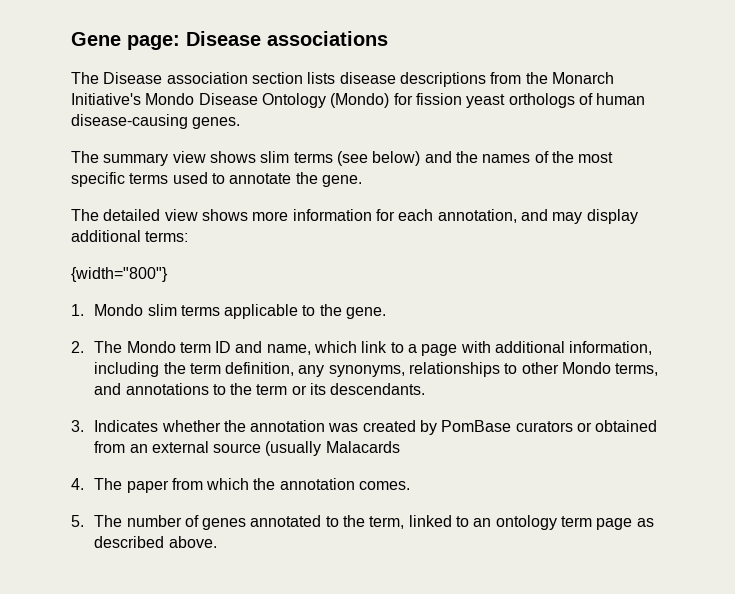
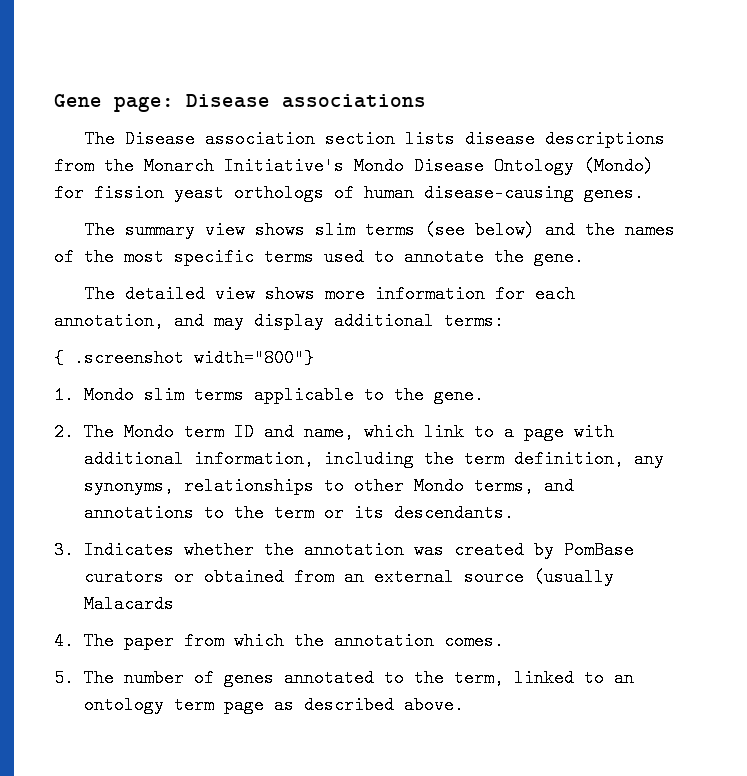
- {width="800"}
+ { .screenshot width="800"}

